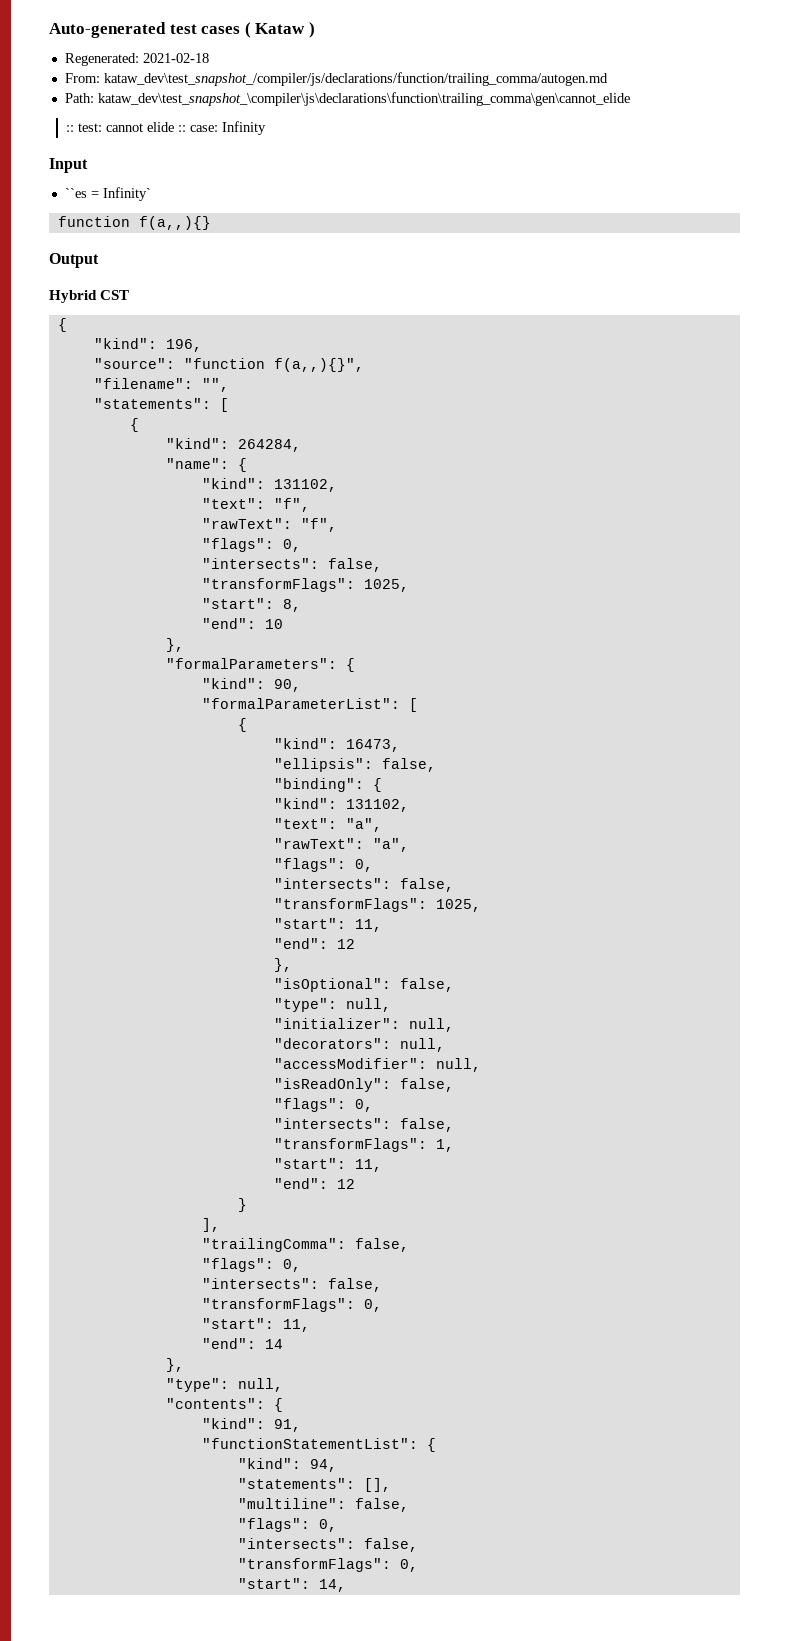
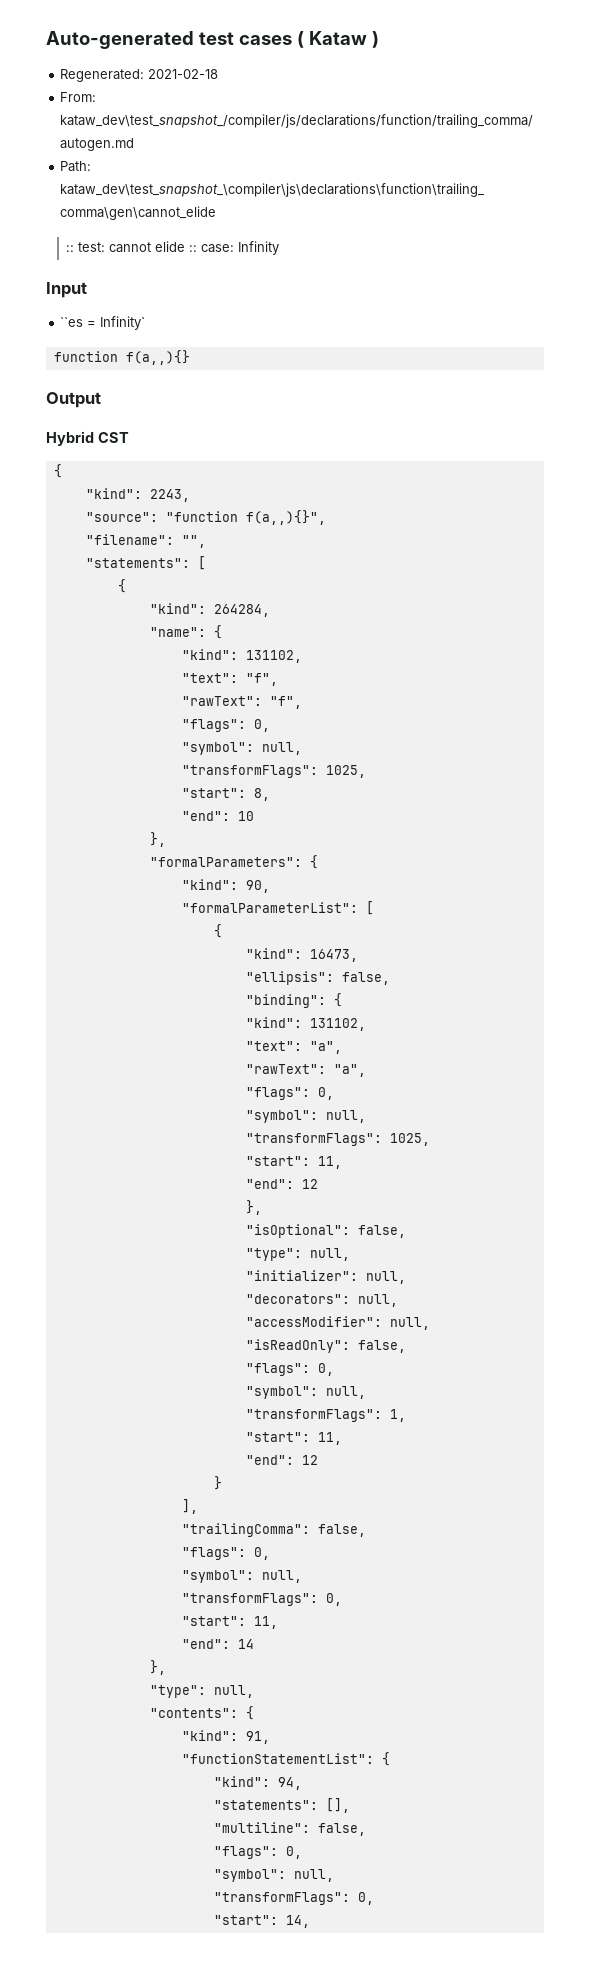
- "kind": 196,
+ "kind": 2243,
  "rawText": "f",
  "flags": 0,
- "intersects": false,
+ "symbol": null,
  "rawText": "a",
  "flags": 0,
- "intersects": false,
+ "symbol": null,
  "isReadOnly": false,
  "flags": 0,
- "intersects": false,
+ "symbol": null,
  "trailingComma": false,
  "flags": 0,
- "intersects": false,
+ "symbol": null,
  "multiline": false,
  "flags": 0,
- "intersects": false,
+ "symbol": null,

